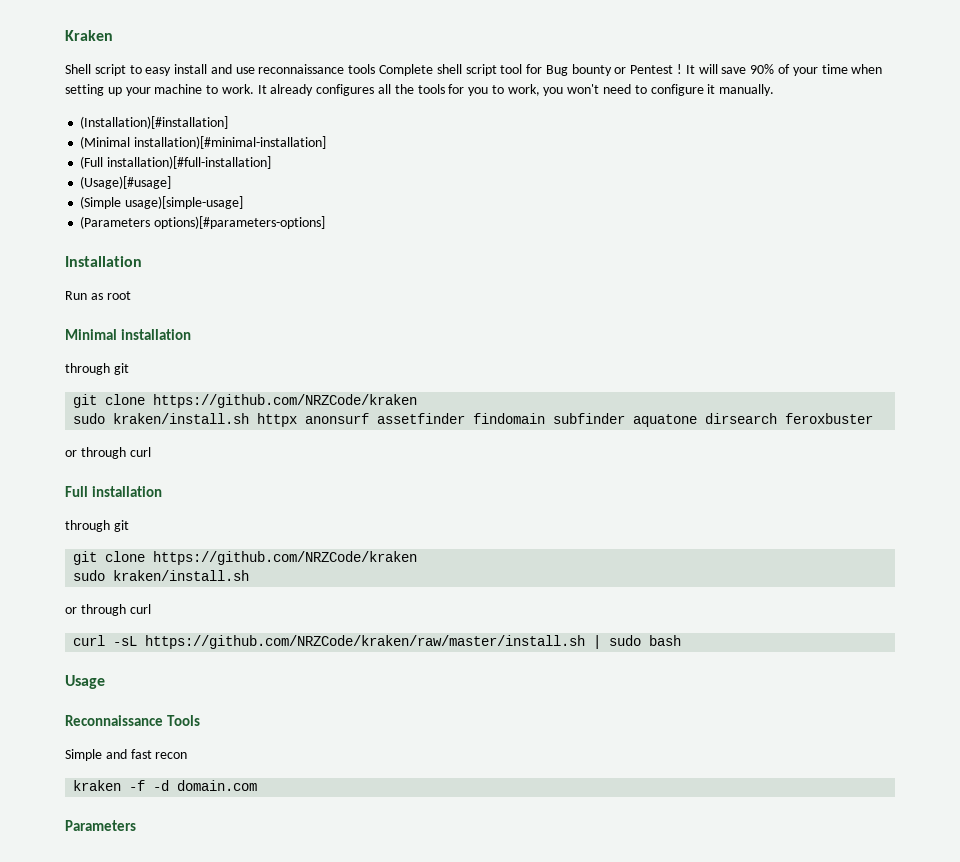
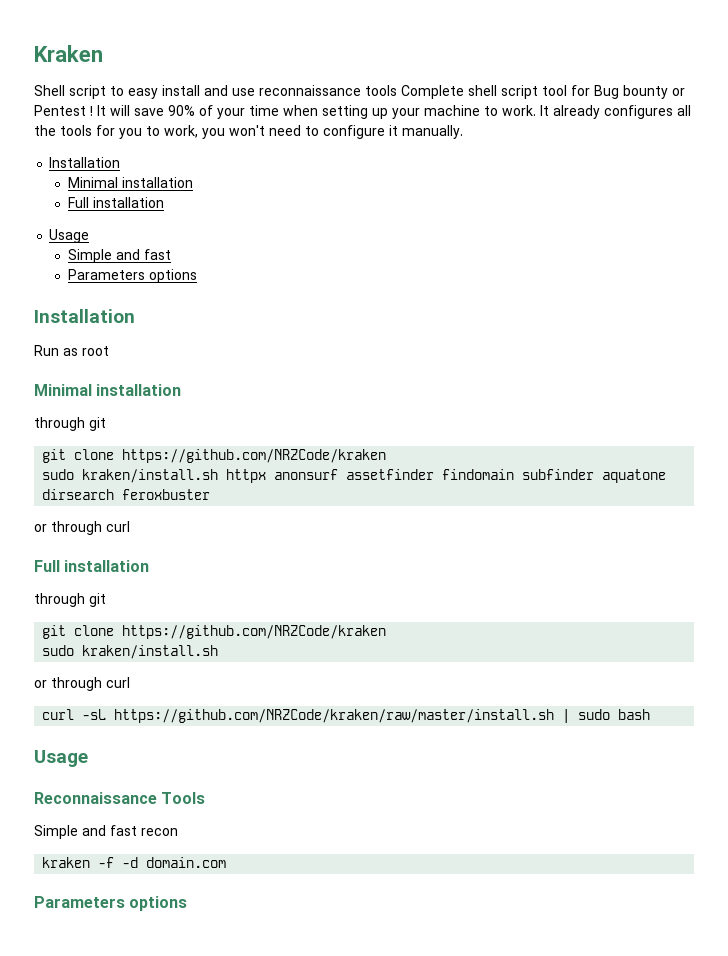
  It already configures all the tools for you to work, you won't need to configure it manually.
- (Installation)[#installation]
- (Minimal installation)[#minimal-installation]
- (Full installation)[#full-installation]
- (Usage)[#usage]
- (Simple usage)[simple-usage]
- (Parameters options)[#parameters-options]
+ Installation
+ Minimal installation
+ Full installation
+ Usage
+ Simple and fast
+ Parameters options
  kraken -f -d domain.com
- Parameters
+ Parameters options

